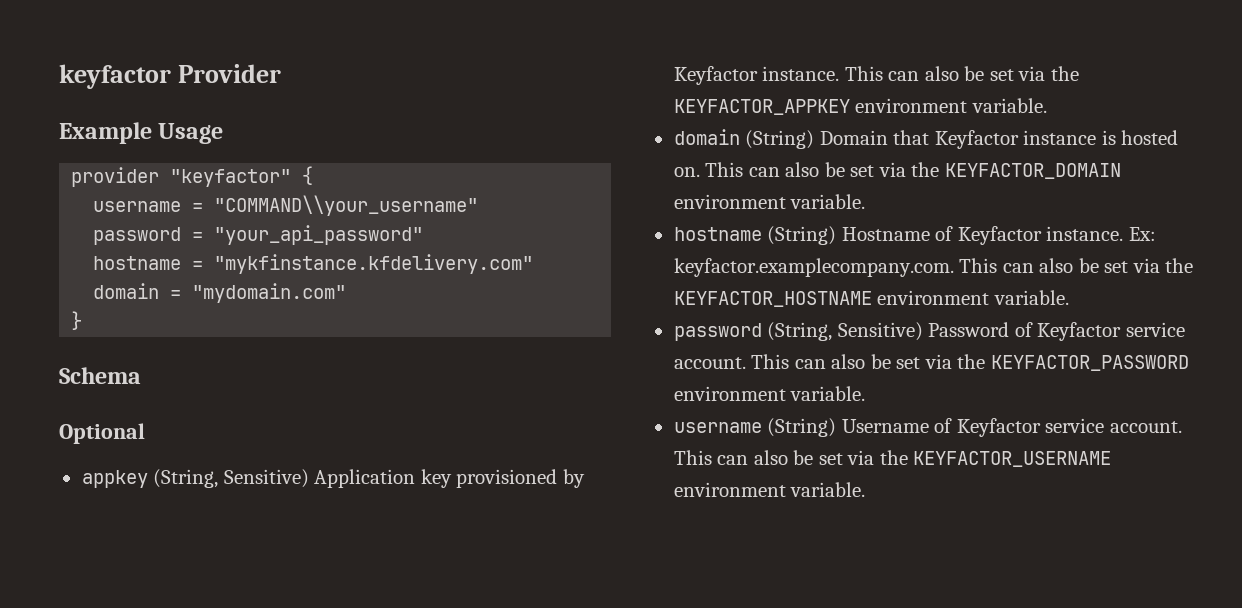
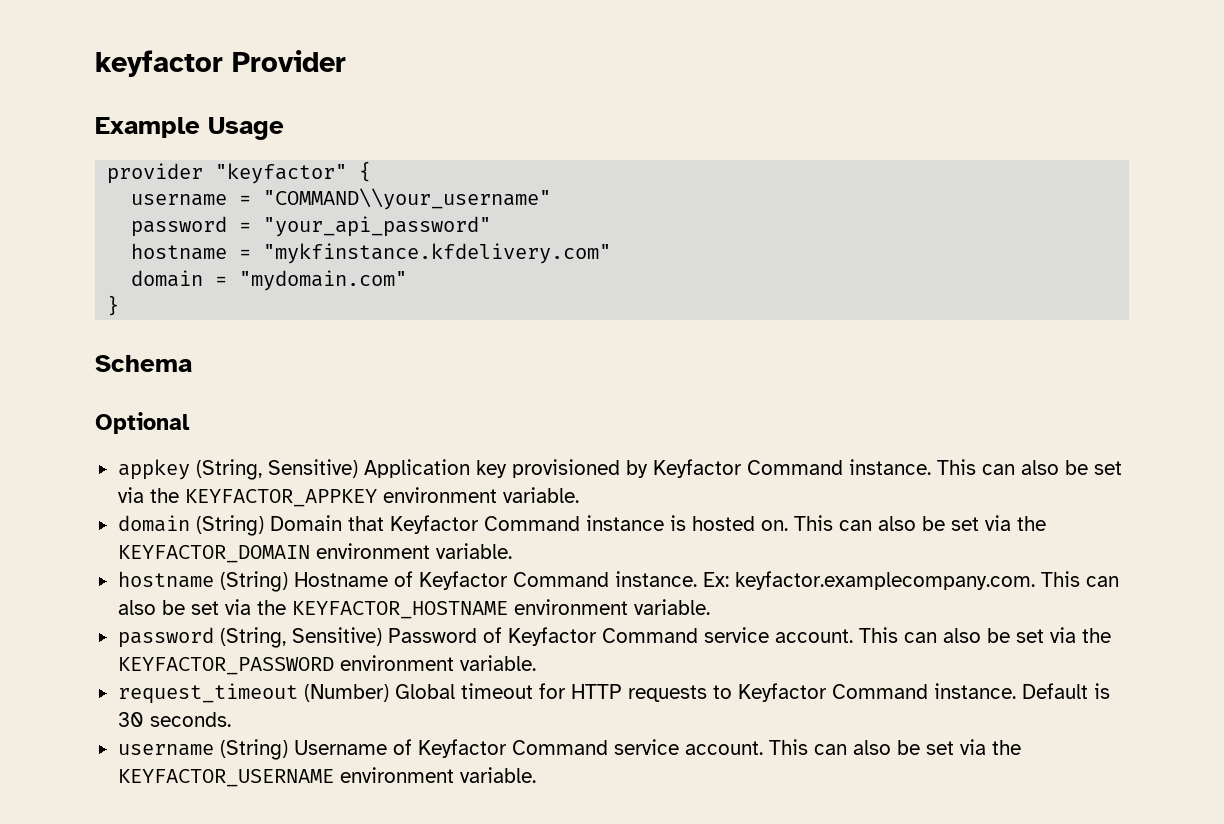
- appkey (String, Sensitive) Application key provisioned by Keyfactor instance.
+ appkey (String, Sensitive) Application key provisioned by Keyfactor Command instance.
- domain (String) Domain that Keyfactor instance is hosted on.
+ domain (String) Domain that Keyfactor Command instance is hosted on.
- hostname (String) Hostname of Keyfactor instance.
+ hostname (String) Hostname of Keyfactor Command instance.
- password (String, Sensitive) Password of Keyfactor service account.
+ password (String, Sensitive) Password of Keyfactor Command service account.
+ request_timeout (Number) Global timeout for HTTP requests to Keyfactor Command instance. Default is 30 seconds.
- username (String) Username of Keyfactor service account.
+ username (String) Username of Keyfactor Command service account.

